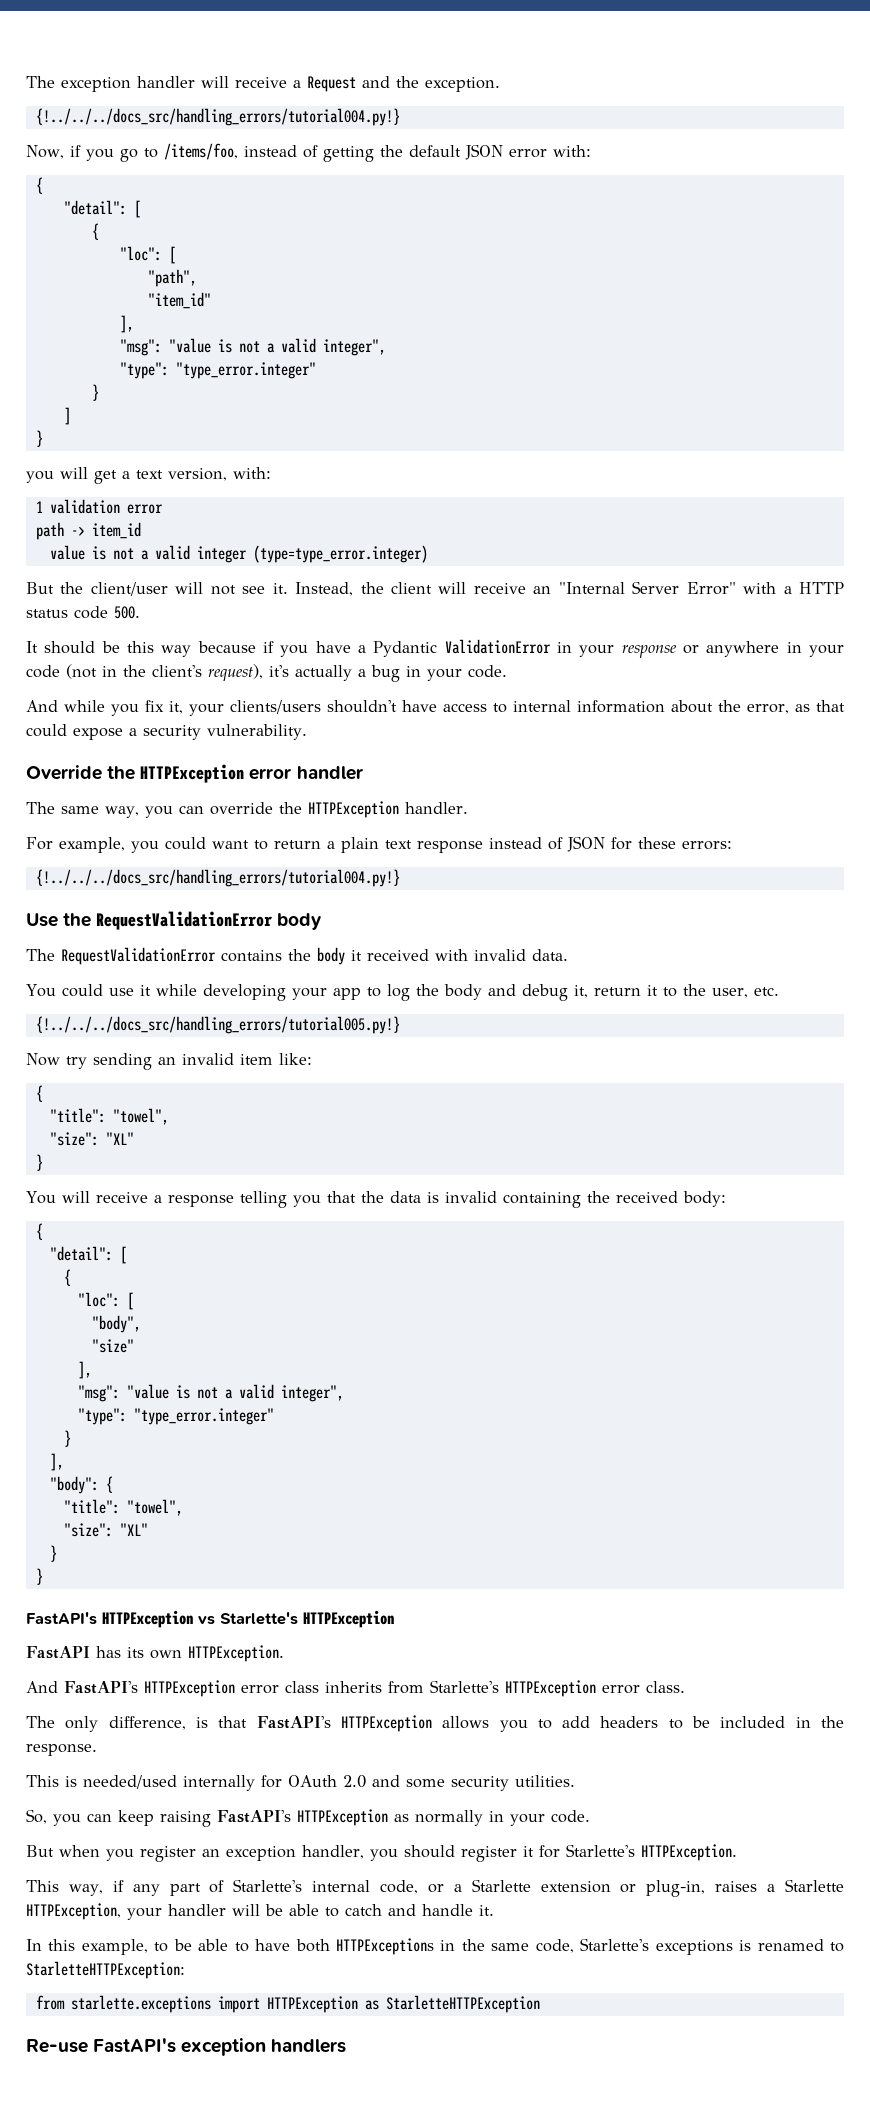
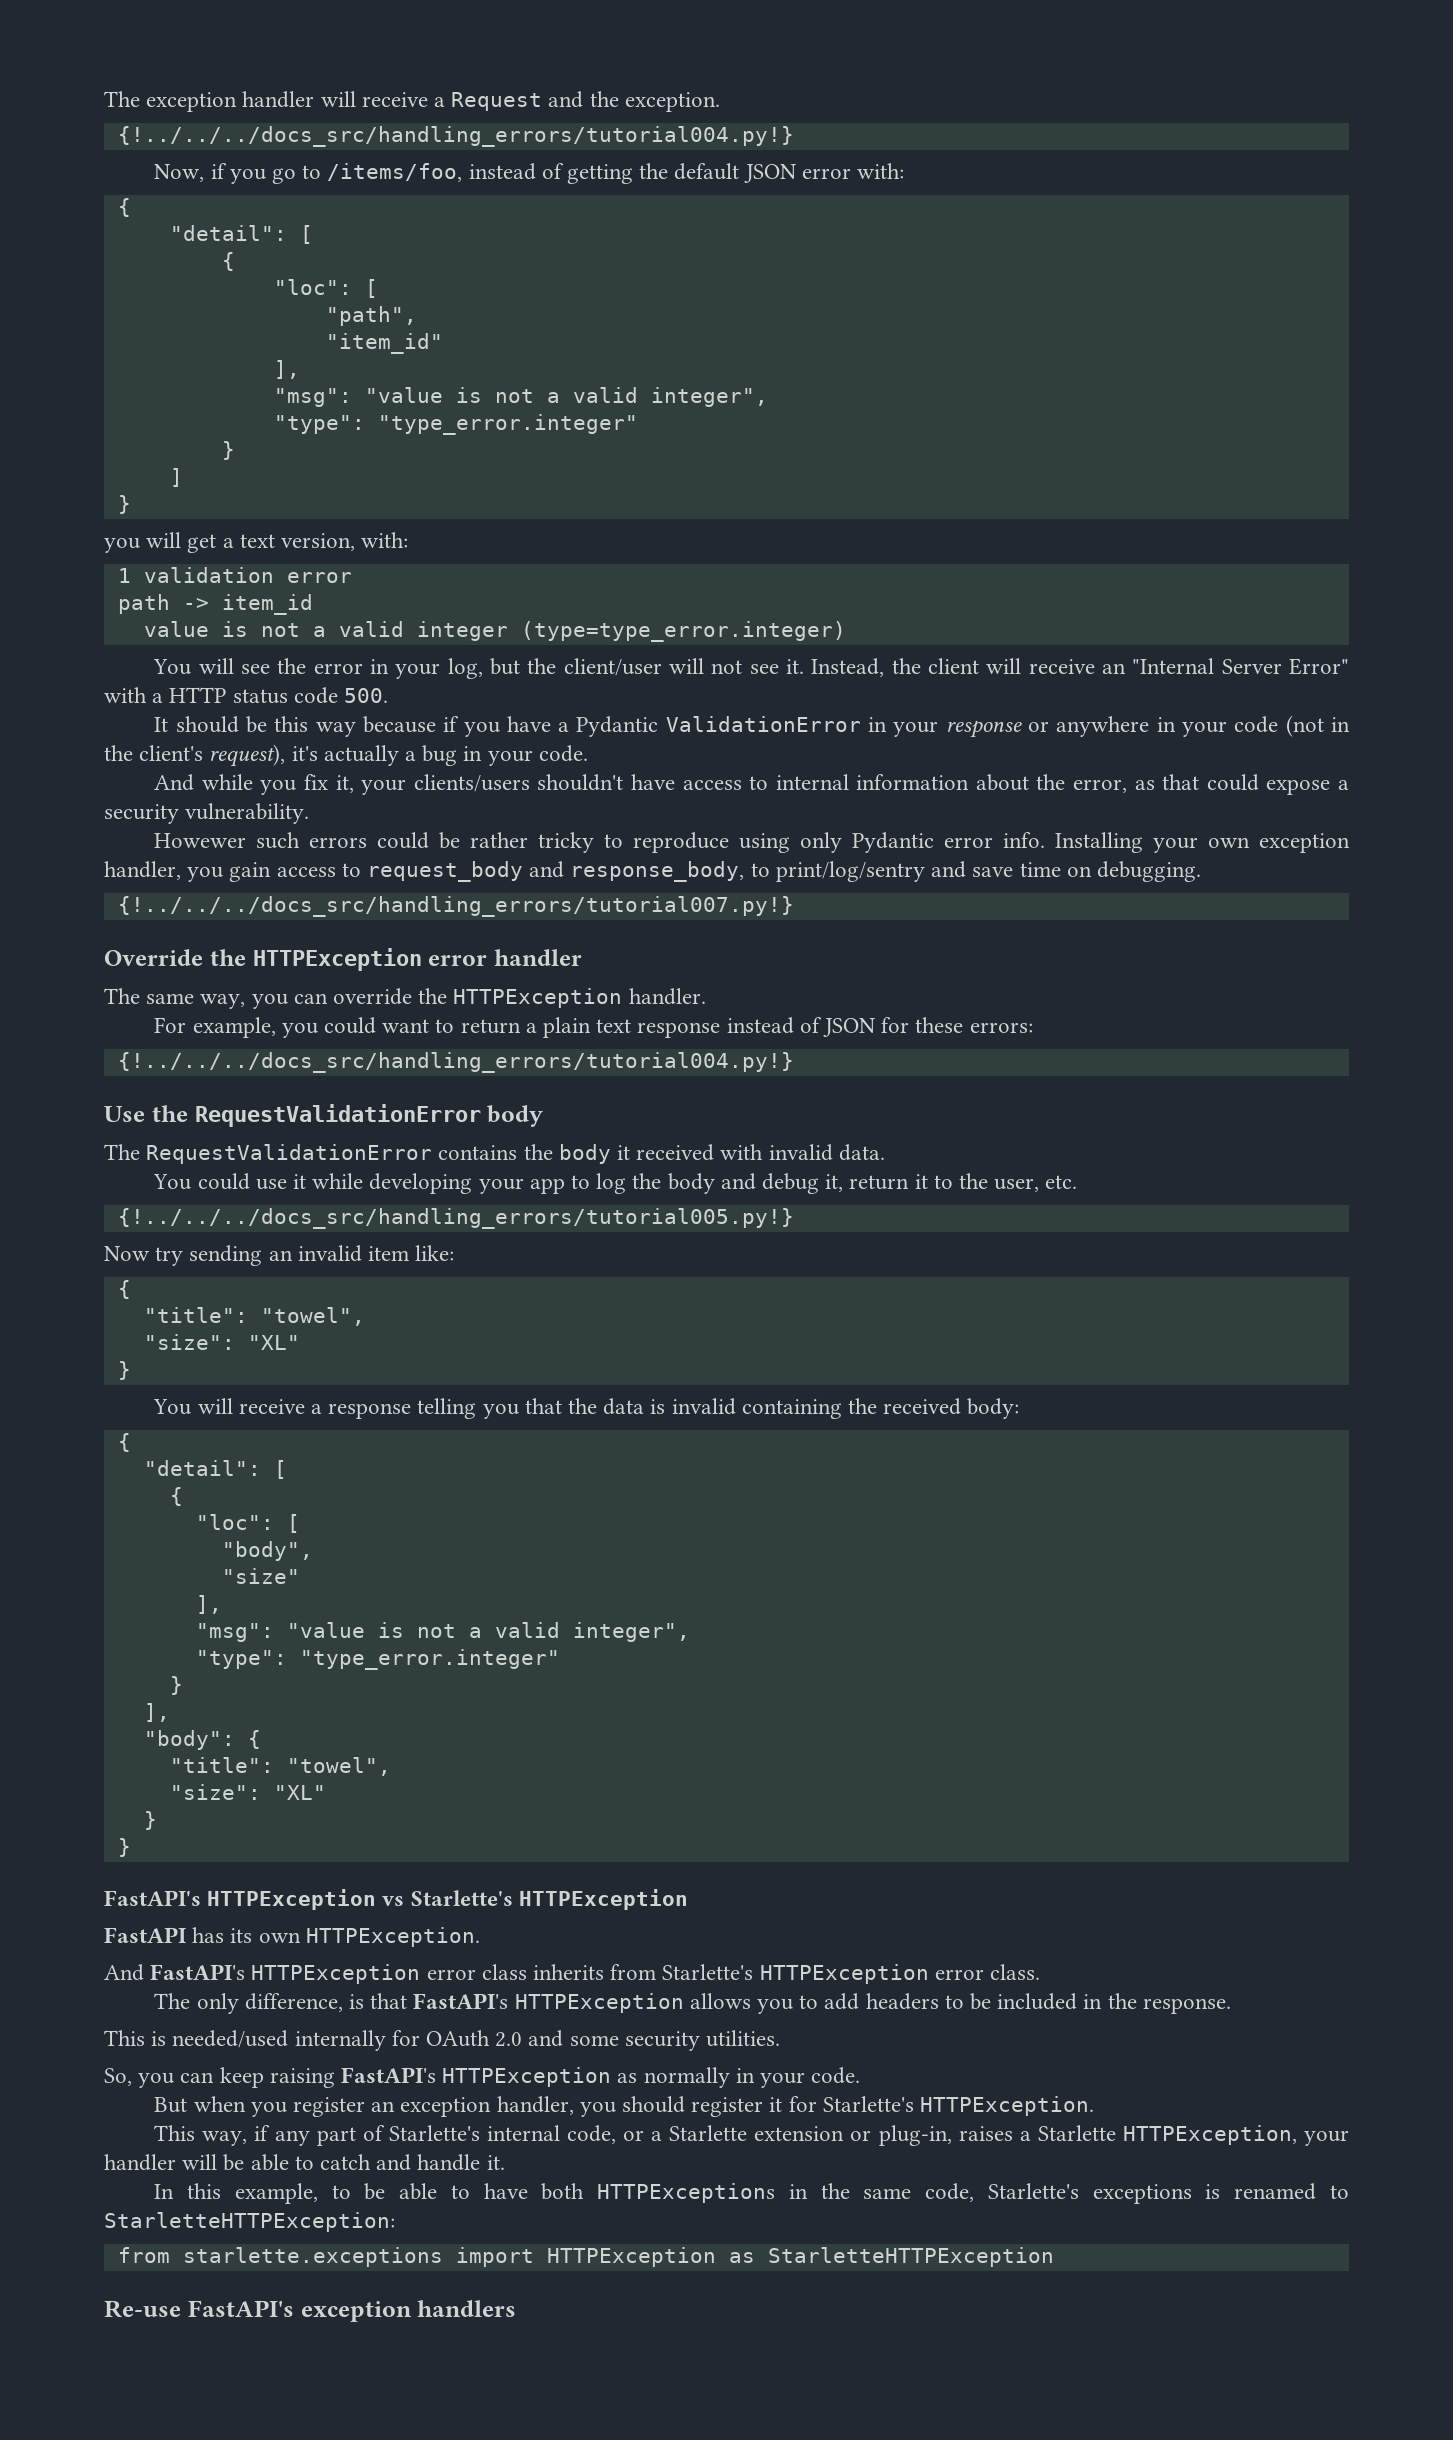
- But the client/user will not see it.
+ You will see the error in your log, but the client/user will not see it.
+ Howewer such errors could be rather tricky to reproduce using only Pydantic error info. Installing your own exception handler, you gain access to request_body and response_body, to print/log/sentry and save time on debugging.
+ {!../../../docs_src/handling_errors/tutorial007.py!}

